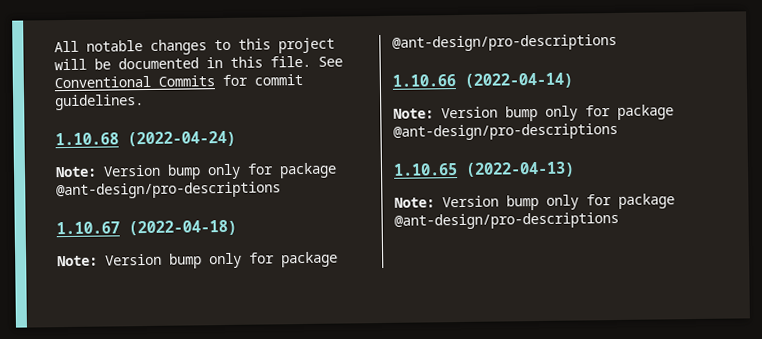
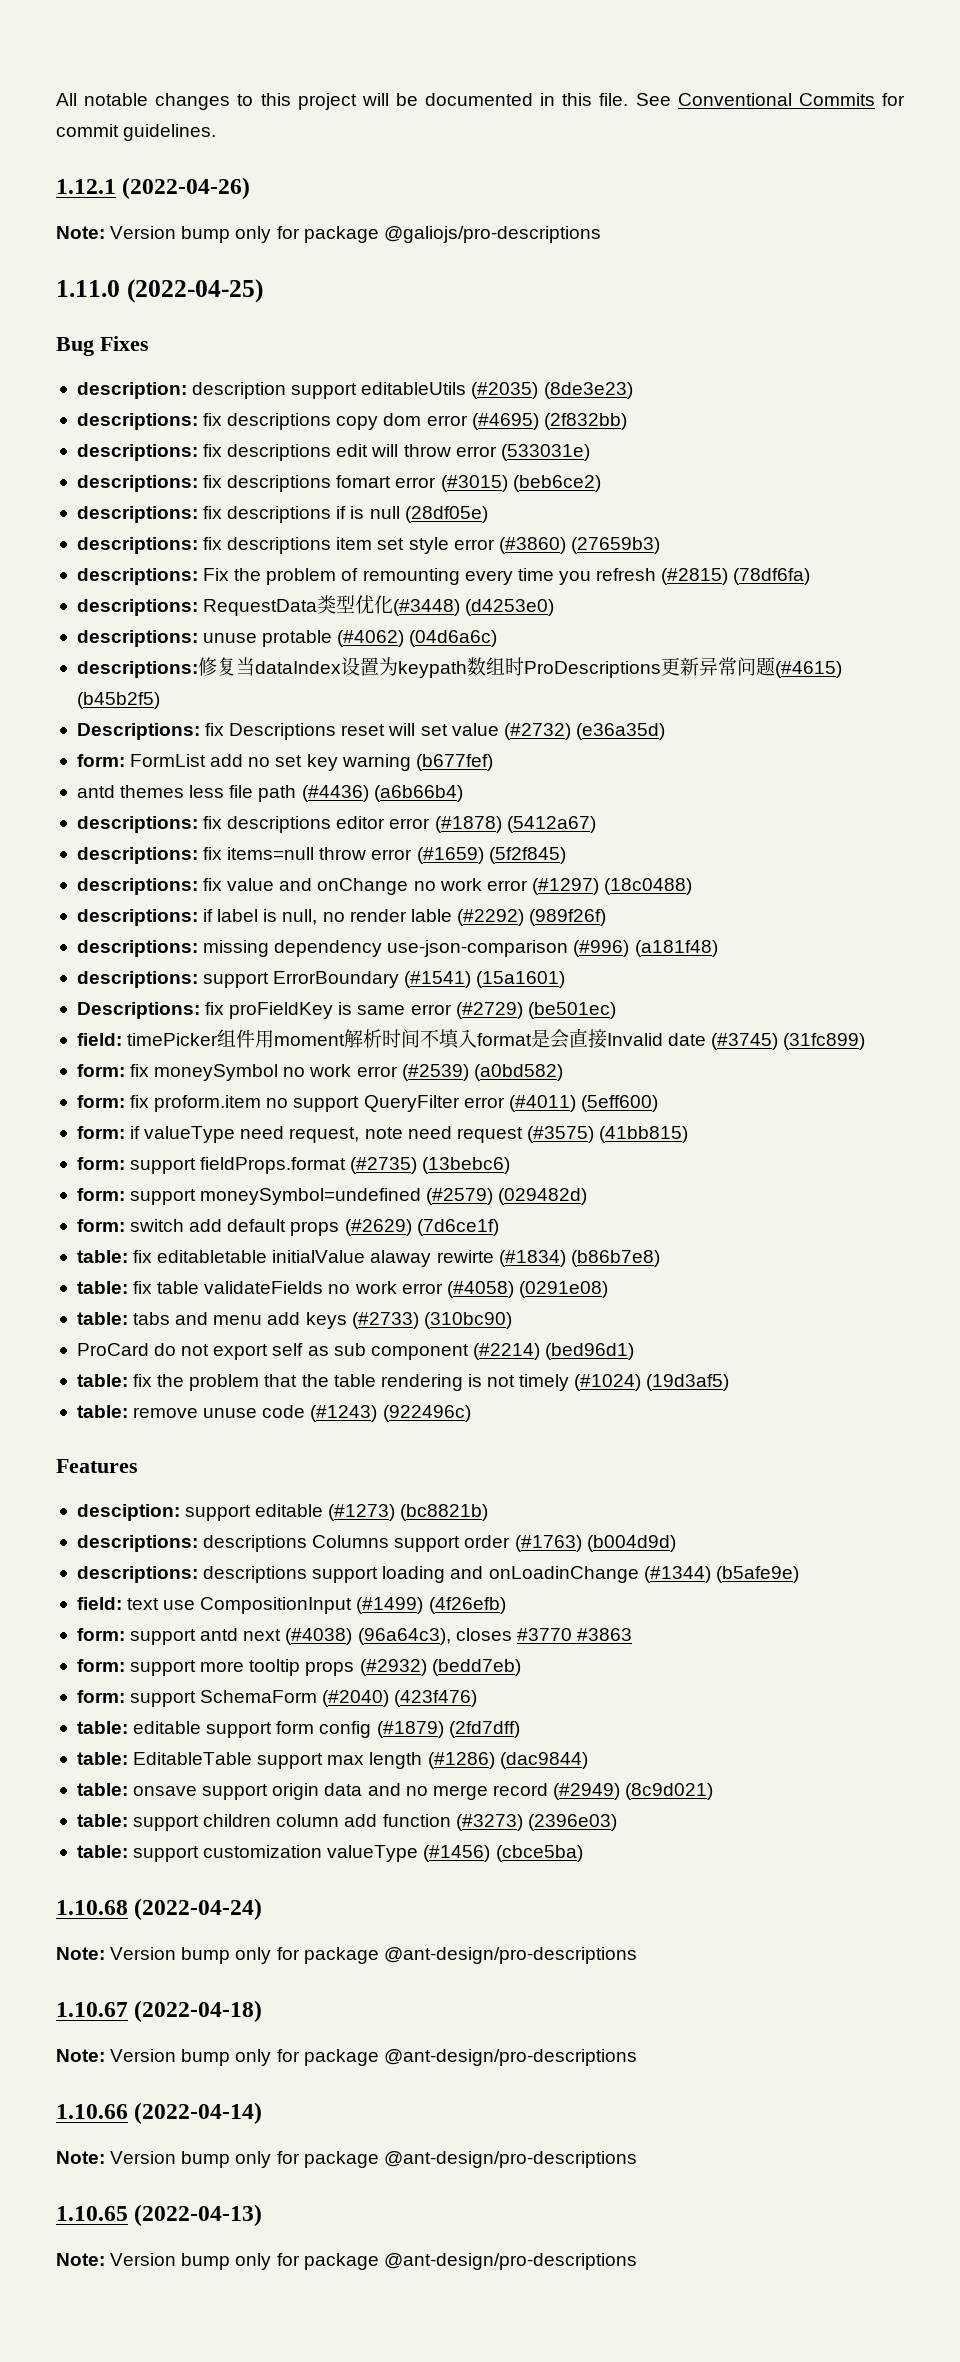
+ 1.12.1 (2022-04-26)
+ Note: Version bump only for package @galiojs/pro-descriptions
+ 1.11.0 (2022-04-25)
+ Bug Fixes
+ description: description support editableUtils (#2035) (8de3e23)
+ descriptions: fix descriptions copy dom error (#4695) (2f832bb)
+ descriptions: fix descriptions edit will throw error (533031e)
+ descriptions: fix descriptions fomart error (#3015) (beb6ce2)
+ descriptions: fix descriptions if is null (28df05e)
+ descriptions: fix descriptions item set style error (#3860) (27659b3)
+ descriptions: Fix the problem of remounting every time you refresh (#2815) (78df6fa)
+ descriptions: RequestData类型优化(#3448) (d4253e0)
+ descriptions: unuse protable (#4062) (04d6a6c)
+ descriptions:修复当dataIndex设置为keypath数组时ProDescriptions更新异常问题(#4615) (b45b2f5)
+ Descriptions: fix Descriptions reset will set value (#2732) (e36a35d)
+ form: FormList add no set key warning (b677fef)
+ antd themes less file path (#4436) (a6b66b4)
+ descriptions: fix descriptions editor error (#1878) (5412a67)
+ descriptions: fix items=null throw error (#1659) (5f2f845)
+ descriptions: fix value and onChange no work error (#1297) (18c0488)
+ descriptions: if label is null, no render lable (#2292) (989f26f)
+ descriptions: missing dependency use-json-comparison (#996) (a181f48)
+ descriptions: support ErrorBoundary (#1541) (15a1601)
+ Descriptions: fix proFieldKey is same error (#2729) (be501ec)
+ field: timePicker组件用moment解析时间不填入format是会直接Invalid date (#3745) (31fc899)
+ form: fix moneySymbol no work error (#2539) (a0bd582)
+ form: fix proform.item no support QueryFilter error (#4011) (5eff600)
+ form: if valueType need request, note need request (#3575) (41bb815)
+ form: support fieldProps.format (#2735) (13bebc6)
+ form: support moneySymbol=undefined (#2579) (029482d)
+ form: switch add default props (#2629) (7d6ce1f)
+ table: fix editabletable initialValue alaway rewirte (#1834) (b86b7e8)
+ table: fix table validateFields no work error (#4058) (0291e08)
+ table: tabs and menu add keys (#2733) (310bc90)
+ ProCard do not export self as sub component (#2214) (bed96d1)
+ table: fix the problem that the table rendering is not timely (#1024) (19d3af5)
+ table: remove unuse code (#1243) (922496c)
+ Features
+ desciption: support editable (#1273) (bc8821b)
+ descriptions: descriptions Columns support order (#1763) (b004d9d)
+ descriptions: descriptions support loading and onLoadinChange (#1344) (b5afe9e)
+ field: text use CompositionInput (#1499) (4f26efb)
+ form: support antd next (#4038) (96a64c3), closes #3770 #3863
+ form: support more tooltip props (#2932) (bedd7eb)
+ form: support SchemaForm (#2040) (423f476)
+ table: editable support form config (#1879) (2fd7dff)
+ table: EditableTable support max length (#1286) (dac9844)
+ table: onsave support origin data and no merge record (#2949) (8c9d021)
+ table: support children column add function (#3273) (2396e03)
+ table: support customization valueType (#1456) (cbce5ba)

